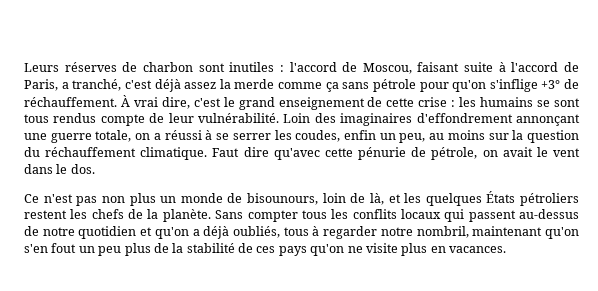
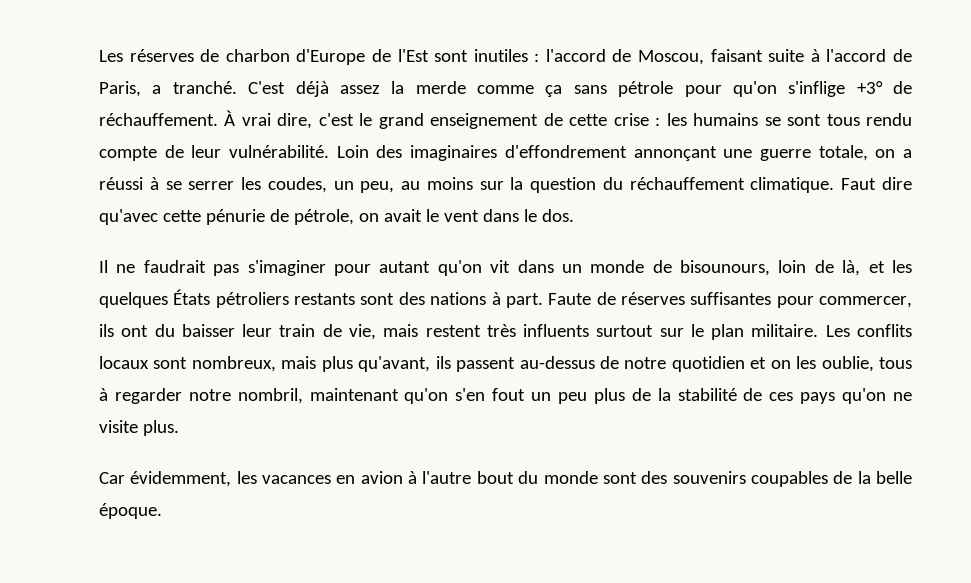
- Leurs réserves de charbon sont inutiles : l'accord de Moscou, faisant suite à l'accord de Paris, a tranché, c'est déjà assez la merde comme ça sans pétrole pour qu'on s'inflige +3° de réchauffement.
+ Les réserves de charbon d'Europe de l'Est sont inutiles : l'accord de Moscou, faisant suite à l'accord de Paris, a tranché. C'est déjà assez la merde comme ça sans pétrole pour qu'on s'inflige +3° de réchauffement.
- À vrai dire, c'est le grand enseignement de cette crise : les humains se sont tous rendus compte de leur vulnérabilité.
+ À vrai dire, c'est le grand enseignement de cette crise : les humains se sont tous rendu compte de leur vulnérabilité.
- Loin des imaginaires d'effondrement annonçant une guerre totale, on a réussi à se serrer les coudes, enfin un peu, au moins sur la question du réchauffement climatique.
+ Loin des imaginaires d'effondrement annonçant une guerre totale, on a réussi à se serrer les coudes, un peu, au moins sur la question du réchauffement climatique.
- Ce n'est pas non plus un monde de bisounours, loin de là, et les quelques États pétroliers restent les chefs de la planète. Sans compter tous les conflits locaux qui passent au-dessus de notre quotidien et qu'on a déjà oubliés, tous à regarder notre nombril, maintenant qu'on s'en fout un peu plus de la stabilité de ces pays qu'on ne visite plus en vacances.
+ Il ne faudrait pas s'imaginer pour autant qu'on vit dans un monde de bisounours, loin de là, et les quelques États pétroliers restants sont des nations à part. Faute de réserves suffisantes pour commercer, ils ont du baisser leur train de vie, mais restent très influents surtout sur le plan militaire. Les conflits locaux sont nombreux, mais plus qu'avant, ils passent au-dessus de notre quotidien et on les oublie, tous à regarder notre nombril, maintenant qu'on s'en fout un peu plus de la stabilité de ces pays qu'on ne visite plus.
+ Car évidemment, les vacances en avion à l'autre bout du monde sont des souvenirs coupables de la belle époque.

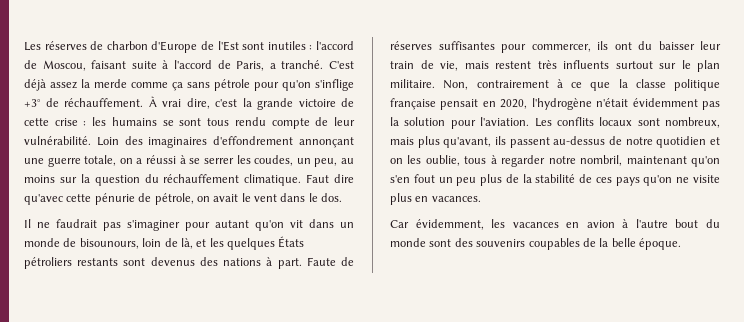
- À vrai dire, c'est le grand enseignement de cette crise : les humains se sont tous rendu compte de leur vulnérabilité.
+ À vrai dire, c'est la grande victoire de cette crise : les humains se sont tous rendu compte de leur vulnérabilité.
- Il ne faudrait pas s'imaginer pour autant qu'on vit dans un monde de bisounours, loin de là, et les quelques États pétroliers restants sont des nations à part.
+ Il ne faudrait pas s'imaginer pour autant qu'on vit dans un monde de bisounours, loin de là, et les quelques États pétroliers restants sont devenus des nations à part.
+ Non, contrairement à ce que la classe politique française pensait en 2020, l'hydrogène n'était évidemment pas la solution pour l'aviation.
- Les conflits locaux sont nombreux, mais plus qu'avant, ils passent au-dessus de notre quotidien et on les oublie, tous à regarder notre nombril, maintenant qu'on s'en fout un peu plus de la stabilité de ces pays qu'on ne visite plus.
+ Les conflits locaux sont nombreux, mais plus qu'avant, ils passent au-dessus de notre quotidien et on les oublie, tous à regarder notre nombril, maintenant qu'on s'en fout un peu plus de la stabilité de ces pays qu'on ne visite plus en vacances.

